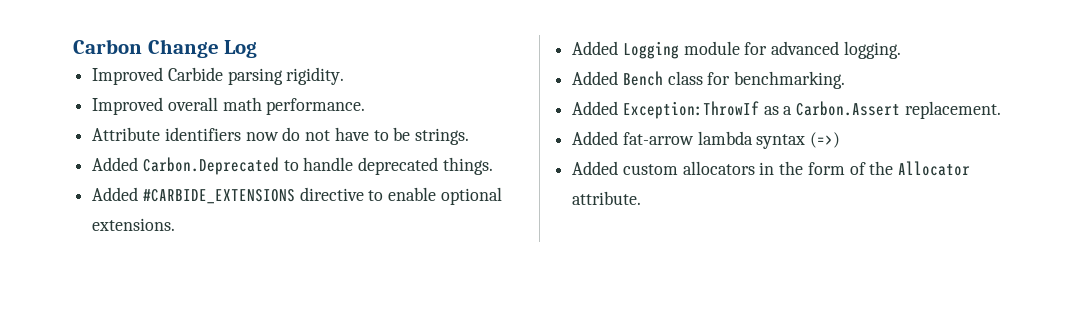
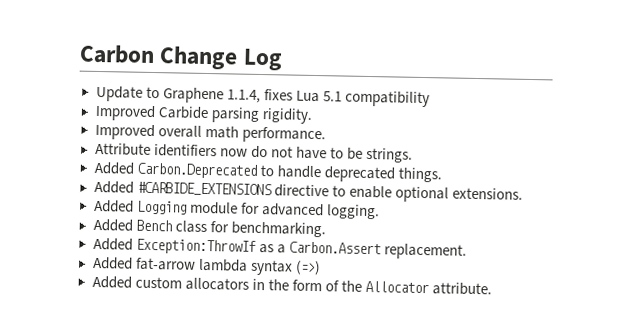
+ Update to Graphene 1.1.4, fixes Lua 5.1 compatibility

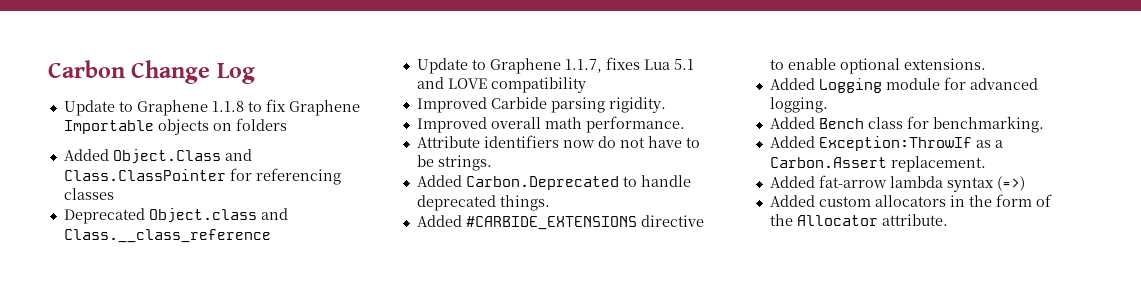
- Update to Graphene 1.1.4, fixes Lua 5.1 compatibility
+ Update to Graphene 1.1.8 to fix Graphene Importable objects on folders
+ Added Object.Class and Class.ClassPointer for referencing classes
+ Deprecated Object.class and Class.__class_reference
+ Update to Graphene 1.1.7, fixes Lua 5.1 and LOVE compatibility

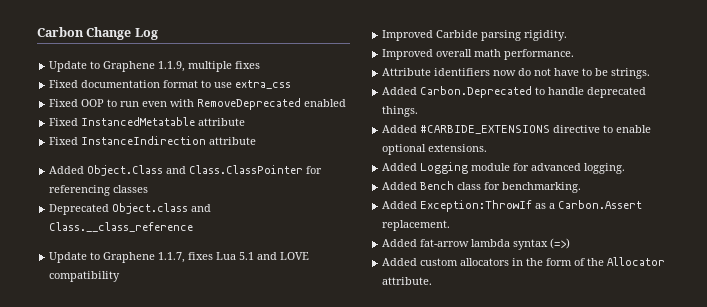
- Update to Graphene 1.1.8 to fix Graphene Importable objects on folders
+ Update to Graphene 1.1.9, multiple fixes
+ Fixed documentation format to use extra_css
+ Fixed OOP to run even with RemoveDeprecated enabled
+ Fixed InstancedMetatable attribute
+ Fixed InstanceIndirection attribute

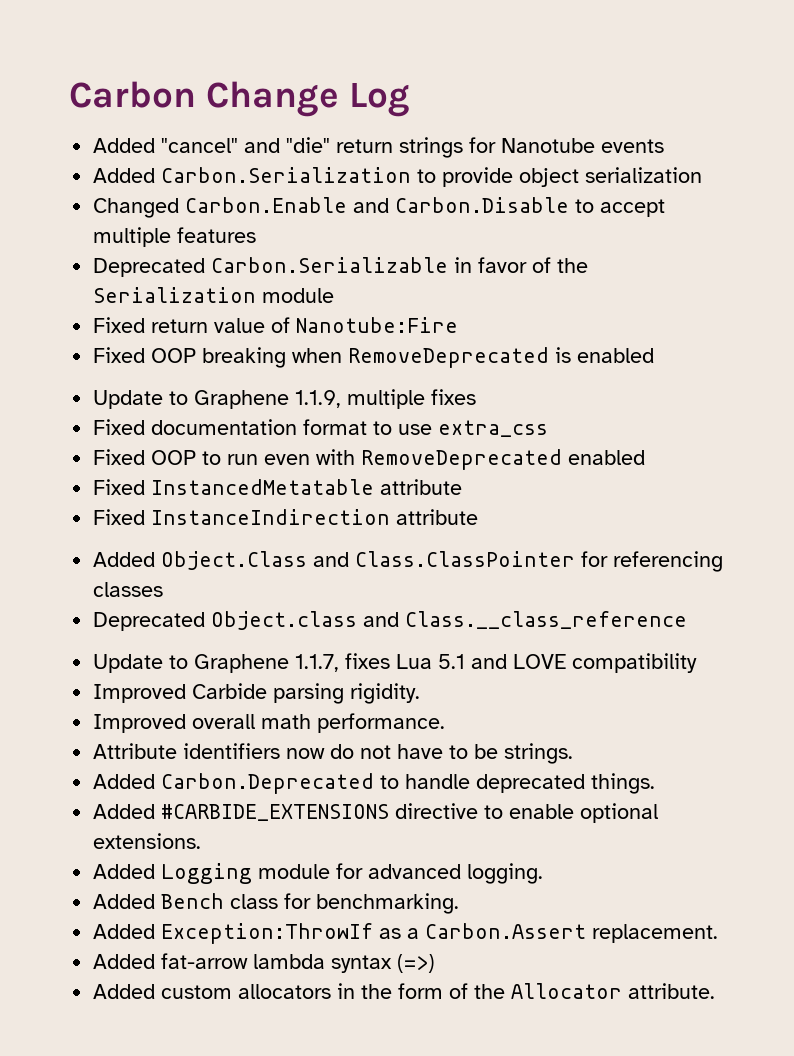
+ Added "cancel" and "die" return strings for Nanotube events
+ Added Carbon.Serialization to provide object serialization
+ Changed Carbon.Enable and Carbon.Disable to accept multiple features
+ Deprecated Carbon.Serializable in favor of the Serialization module
+ Fixed return value of Nanotube:Fire
+ Fixed OOP breaking when RemoveDeprecated is enabled

